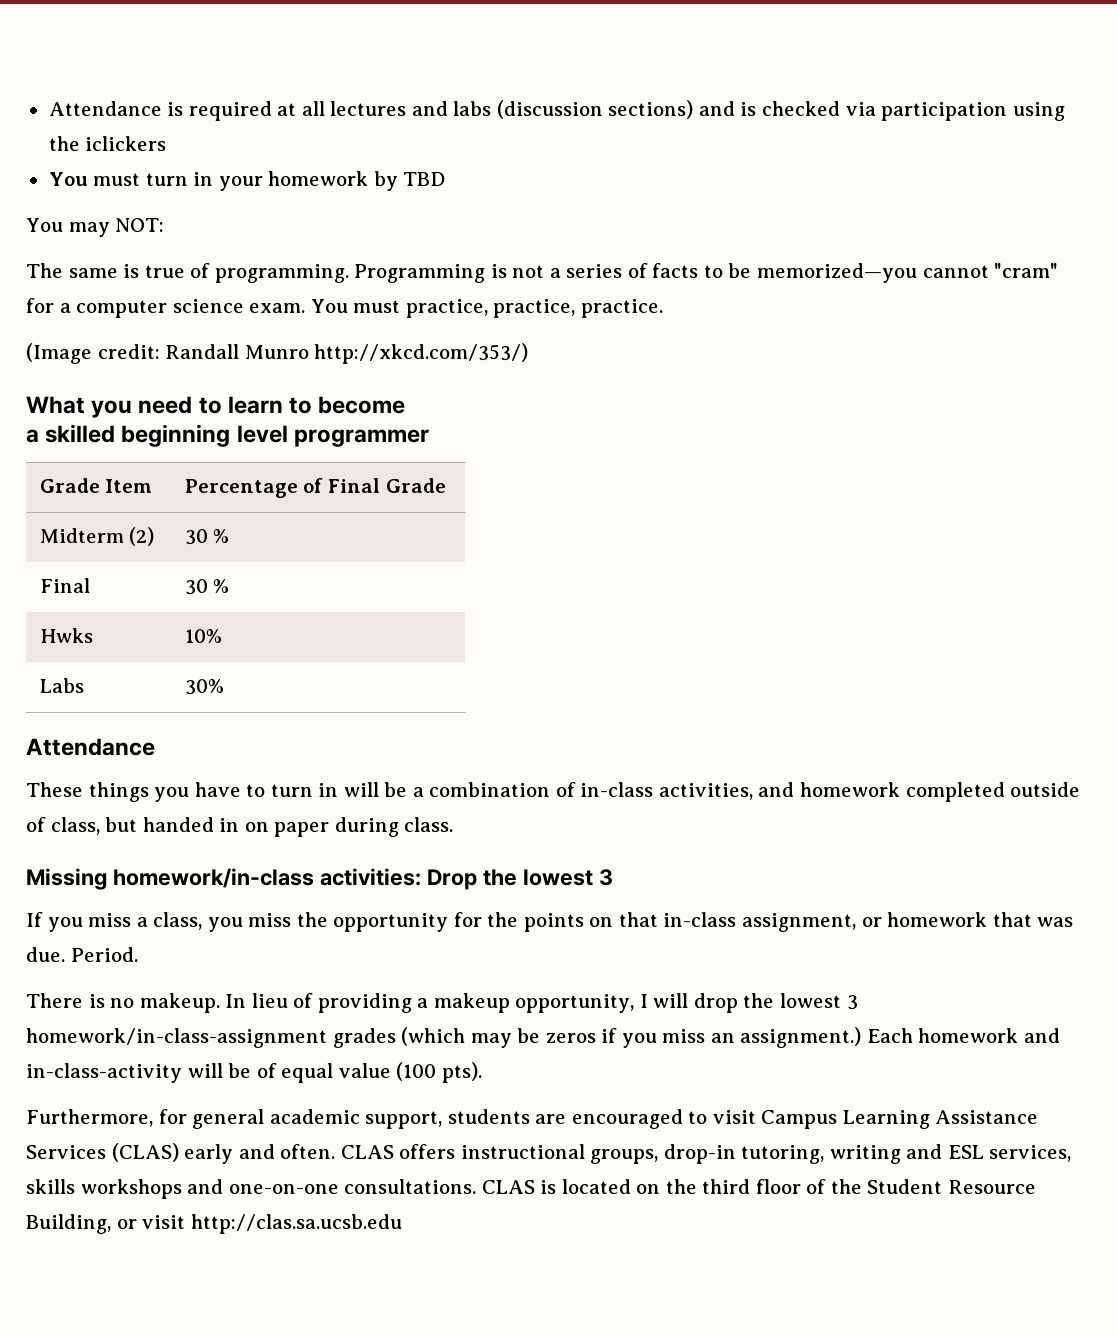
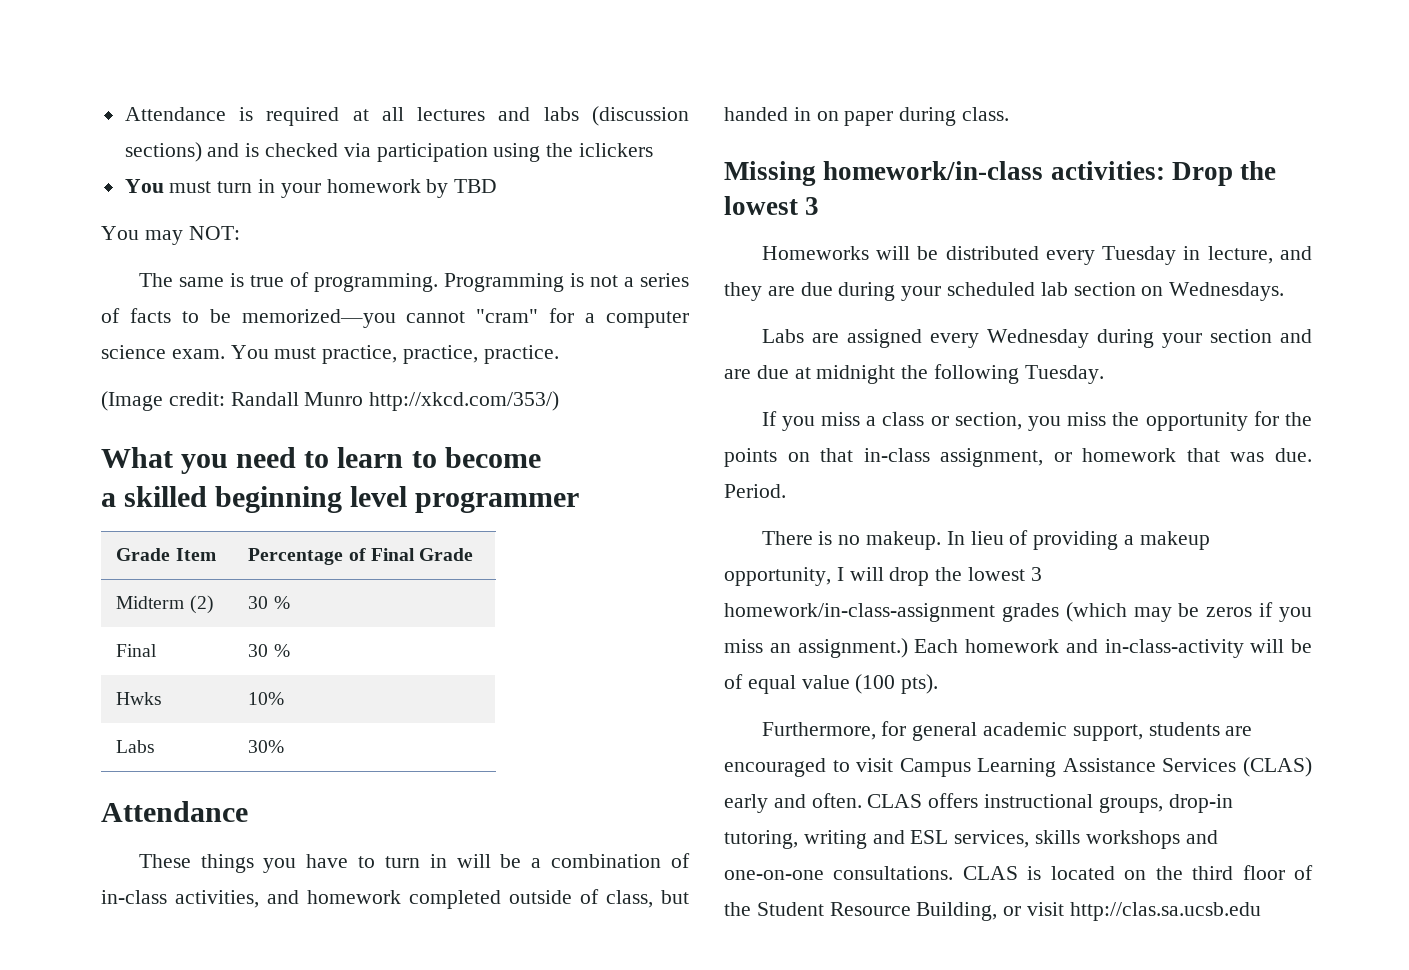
+ Homeworks will be distributed every Tuesday in lecture, and they are due during your scheduled lab section on Wednesdays.
+ Labs are assigned every Wednesday during your section and are due at midnight the following Tuesday.
- If you miss a class, you miss the opportunity for the points on that in-class assignment, or homework that was due.
+ If you miss a class or section, you miss the opportunity for the points on that in-class assignment, or homework that was due.

